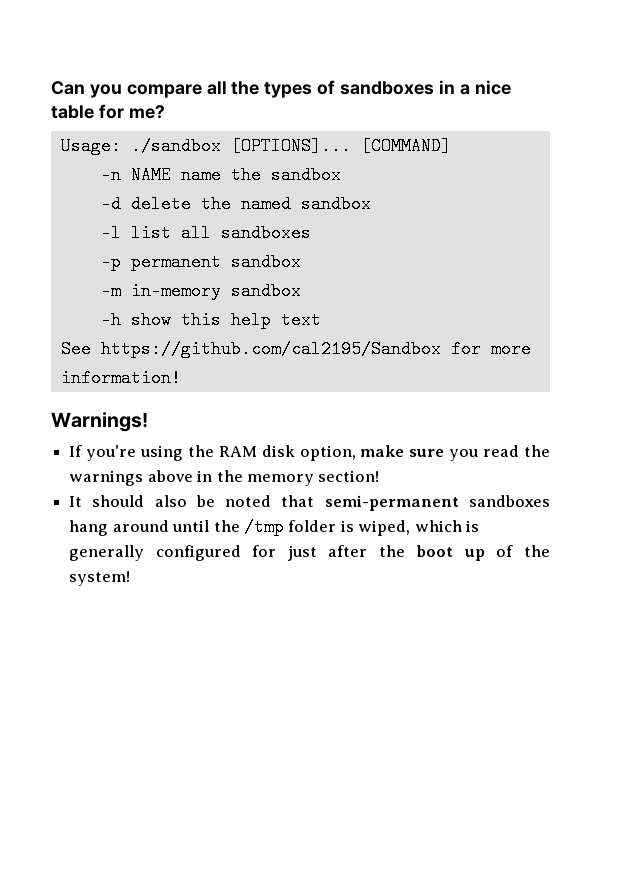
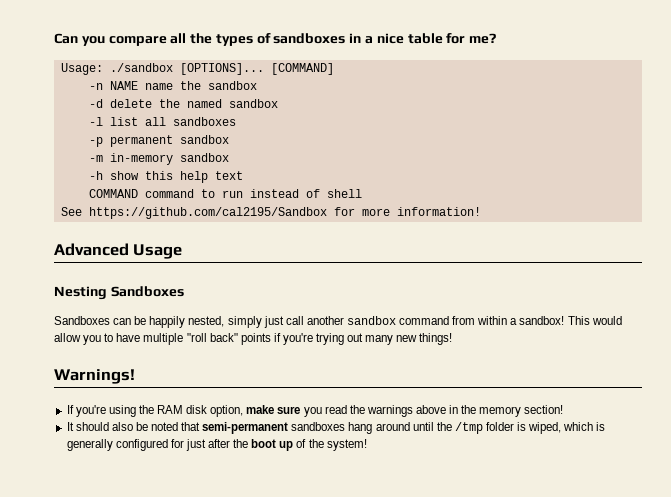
+ COMMAND command to run instead of shell
+ Advanced Usage
+ Nesting Sandboxes
+ Sandboxes can be happily nested, simply just call another sandbox command from within a sandbox! This would allow you to have multiple "roll back" points if you're trying out many new things!

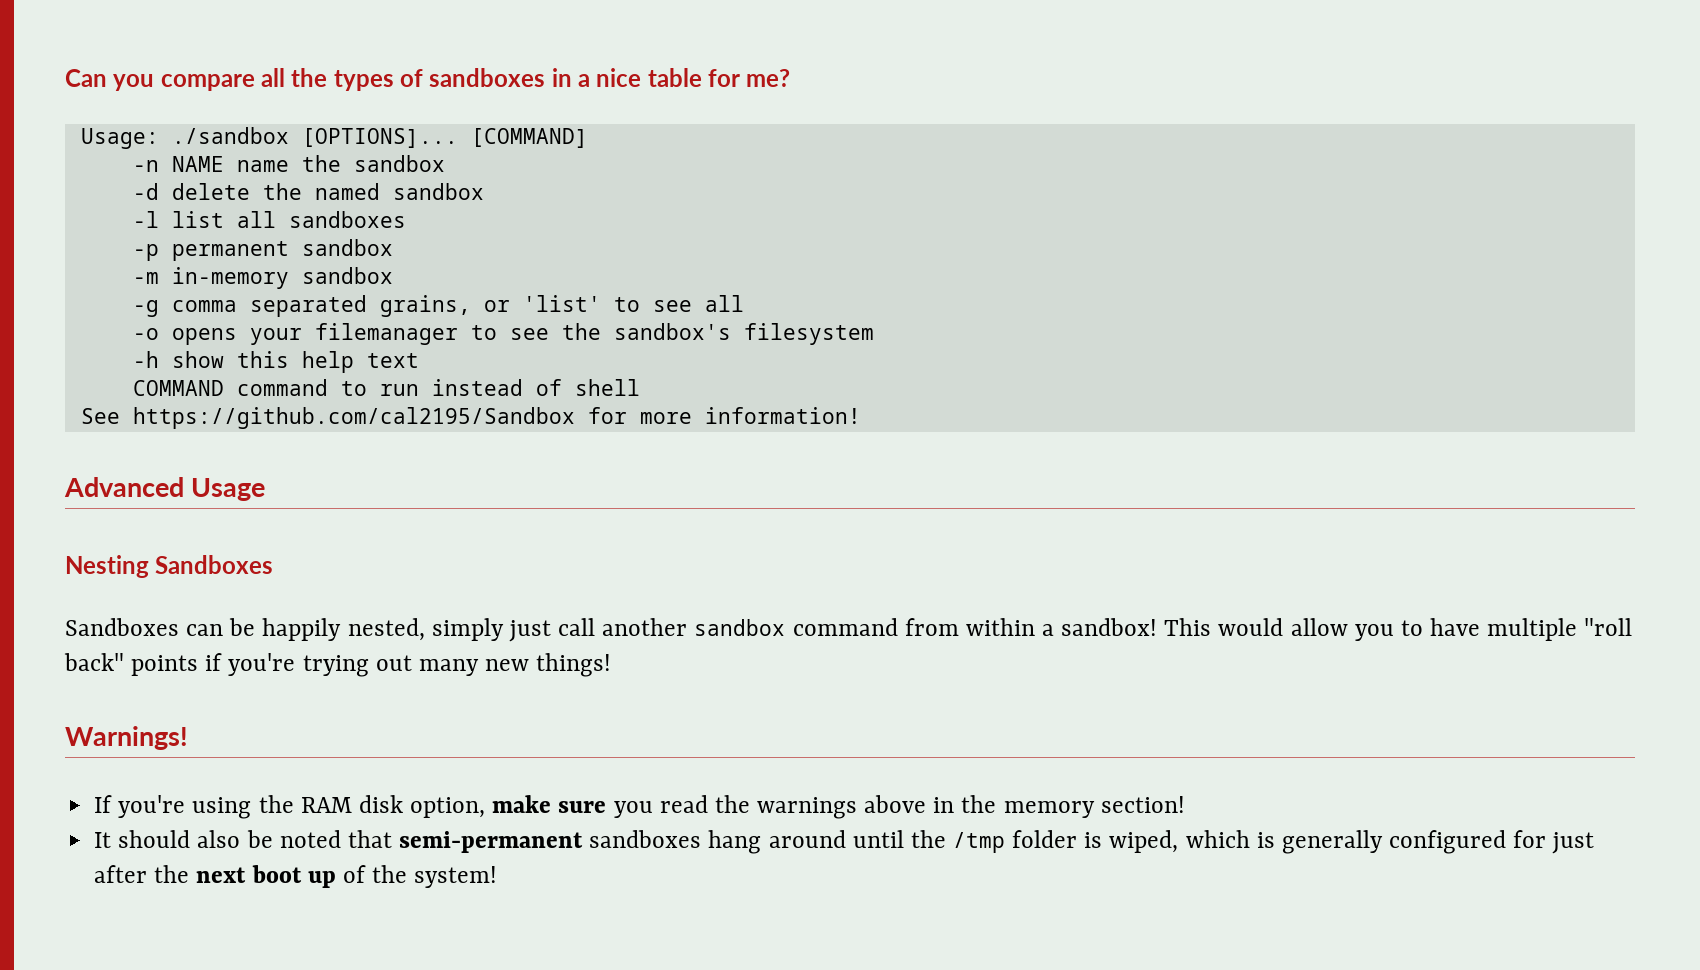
+ -g comma separated grains, or 'list' to see all
+ -o opens your filemanager to see the sandbox's filesystem
- It should also be noted that semi-permanent sandboxes hang around until the /tmp folder is wiped, which is generally configured for just after the boot up of the system!
+ It should also be noted that semi-permanent sandboxes hang around until the /tmp folder is wiped, which is generally configured for just after the next boot up of the system!

